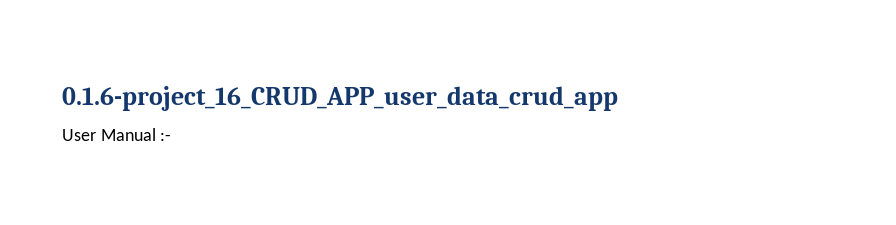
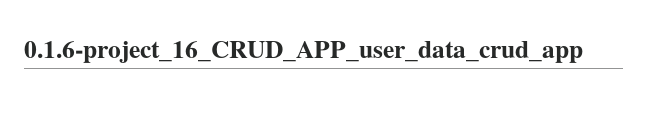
- User Manual :-

